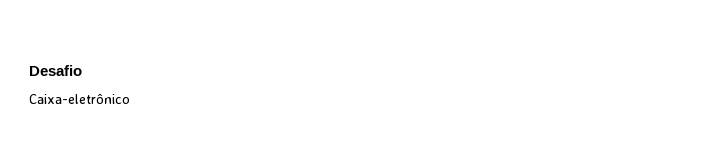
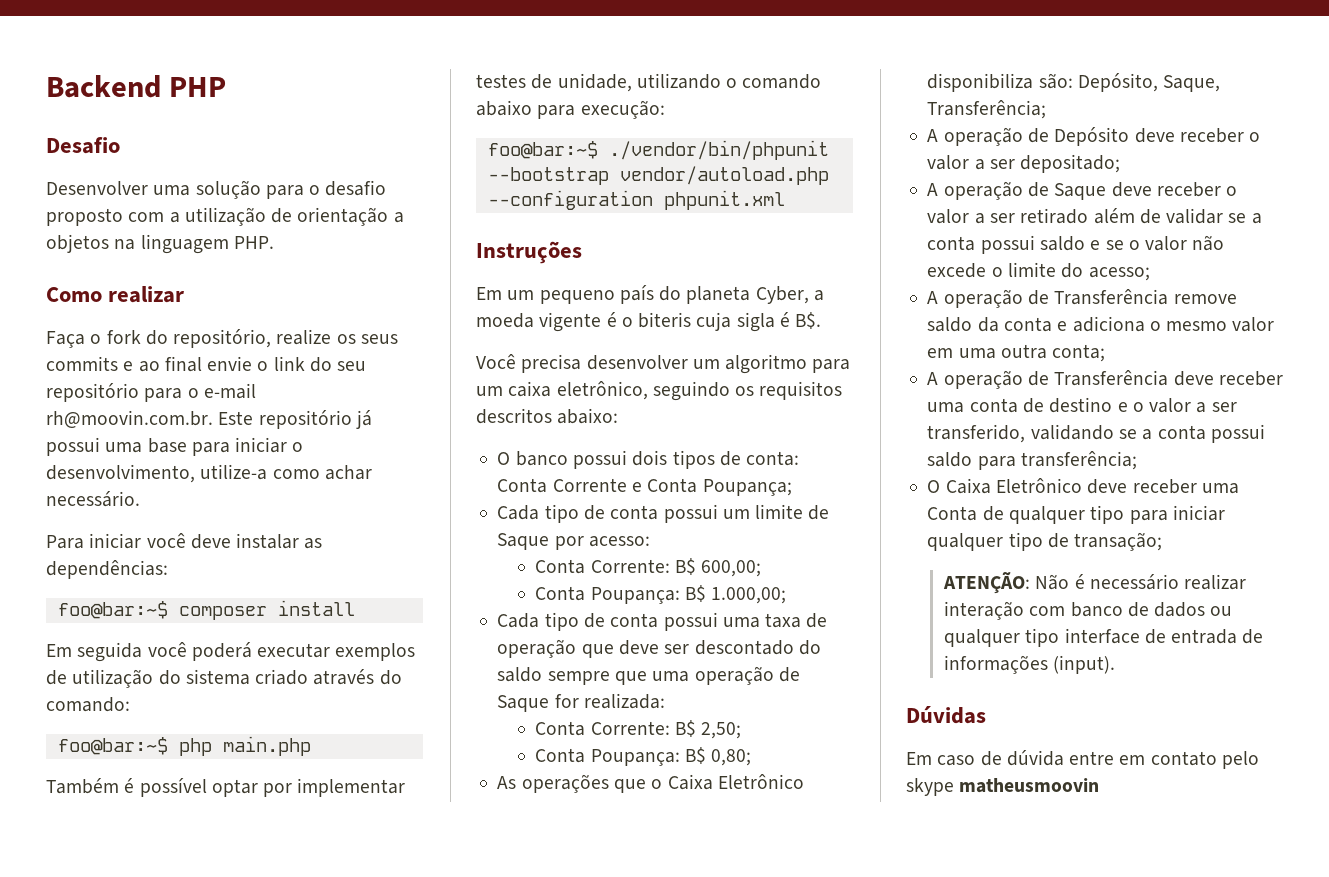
+ Backend PHP
- Caixa-eletrônico
+ Desenvolver uma solução para o desafio proposto com a utilização de orientação a objetos na linguagem PHP.
+ Como realizar
+ Faça o fork do repositório, realize os seus commits e ao final envie o link do seu repositório para o e-mail rh@moovin.com.br. Este repositório já possui uma base para iniciar o desenvolvimento, utilize-a como achar necessário.
+ Para iniciar você deve instalar as dependências:
+ foo@bar:~$ composer install
+ Em seguida você poderá executar exemplos de utilização do sistema criado através do comando:
+ foo@bar:~$ php main.php
+ Também é possível optar por implementar testes de unidade, utilizando o comando abaixo para execução:
+ foo@bar:~$ ./vendor/bin/phpunit --bootstrap vendor/autoload.php --configuration phpunit.xml
+ Instruções
+ Em um pequeno país do planeta Cyber, a moeda vigente é o biteris cuja sigla é B$.
+ Você precisa desenvolver um algoritmo para um caixa eletrônico, seguindo os requisitos descritos abaixo:
+ O banco possui dois tipos de conta: Conta Corrente e Conta Poupança;
+ Cada tipo de conta possui um limite de Saque por acesso:
+ Conta Corrente: B$ 600,00;
+ Conta Poupança: B$ 1.000,00;
+ Cada tipo de conta possui uma taxa de operação que deve ser descontado do saldo sempre que uma operação de Saque for realizada:
+ Conta Corrente: B$ 2,50;
+ Conta Poupança: B$ 0,80;
+ As operações que o Caixa Eletrônico disponibiliza são: Depósito, Saque, Transferência;
+ A operação de Depósito deve receber o valor a ser depositado;
+ A operação de Saque deve receber o valor a ser retirado além de validar se a conta possui saldo e se o valor não excede o limite do acesso;
+ A operação de Transferência remove saldo da conta e adiciona o mesmo valor em uma outra conta;
+ A operação de Transferência deve receber uma conta de destino e o valor a ser transferido, validando se a conta possui saldo para transferência;
+ O Caixa Eletrônico deve receber uma Conta de qualquer tipo para iniciar qualquer tipo de transação;
+ ATENÇÃO: Não é necessário realizar interação com banco de dados ou qualquer tipo interface de entrada de informações (input).
+ Dúvidas
+ Em caso de dúvida entre em contato pelo skype matheusmoovin

